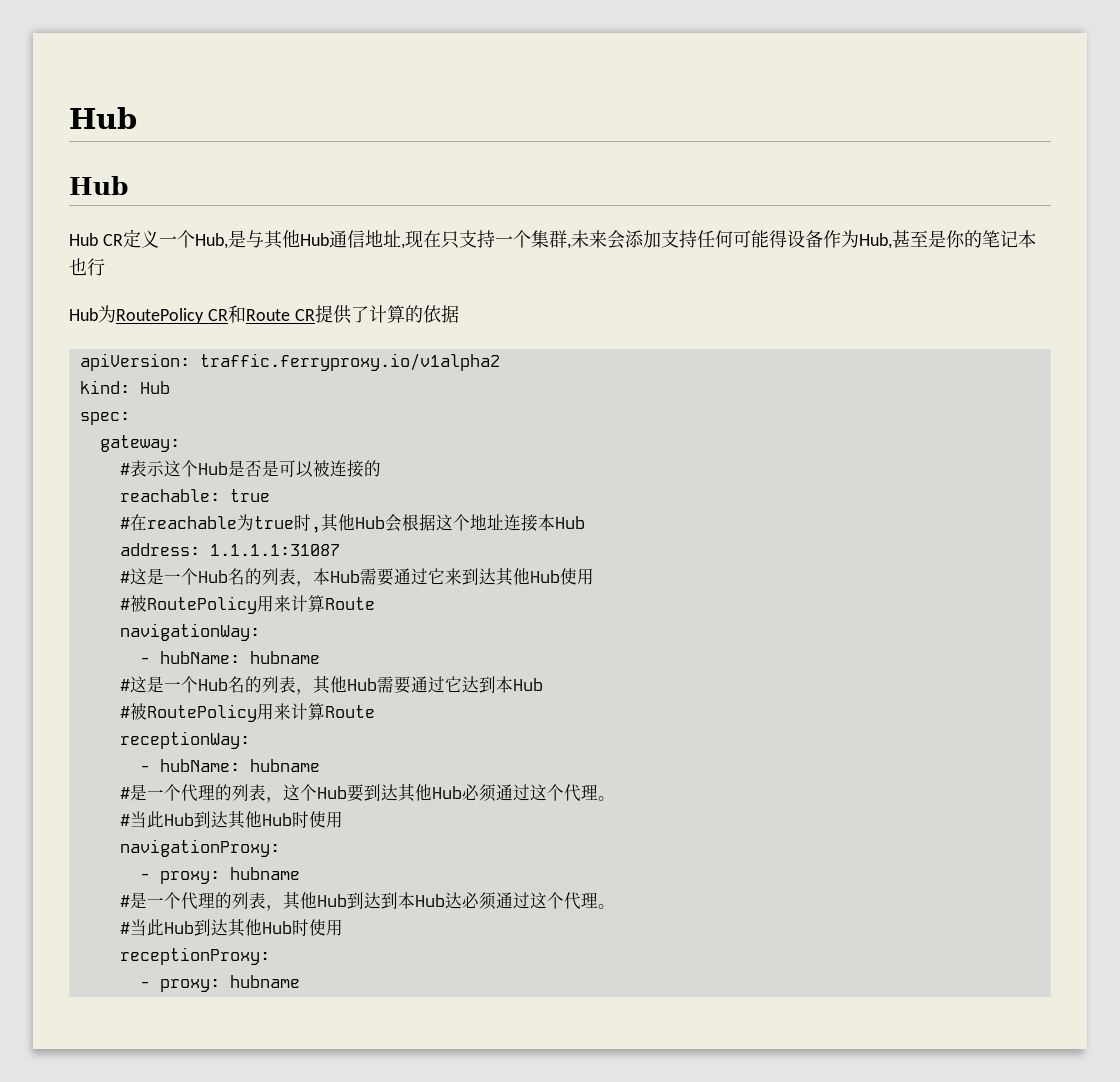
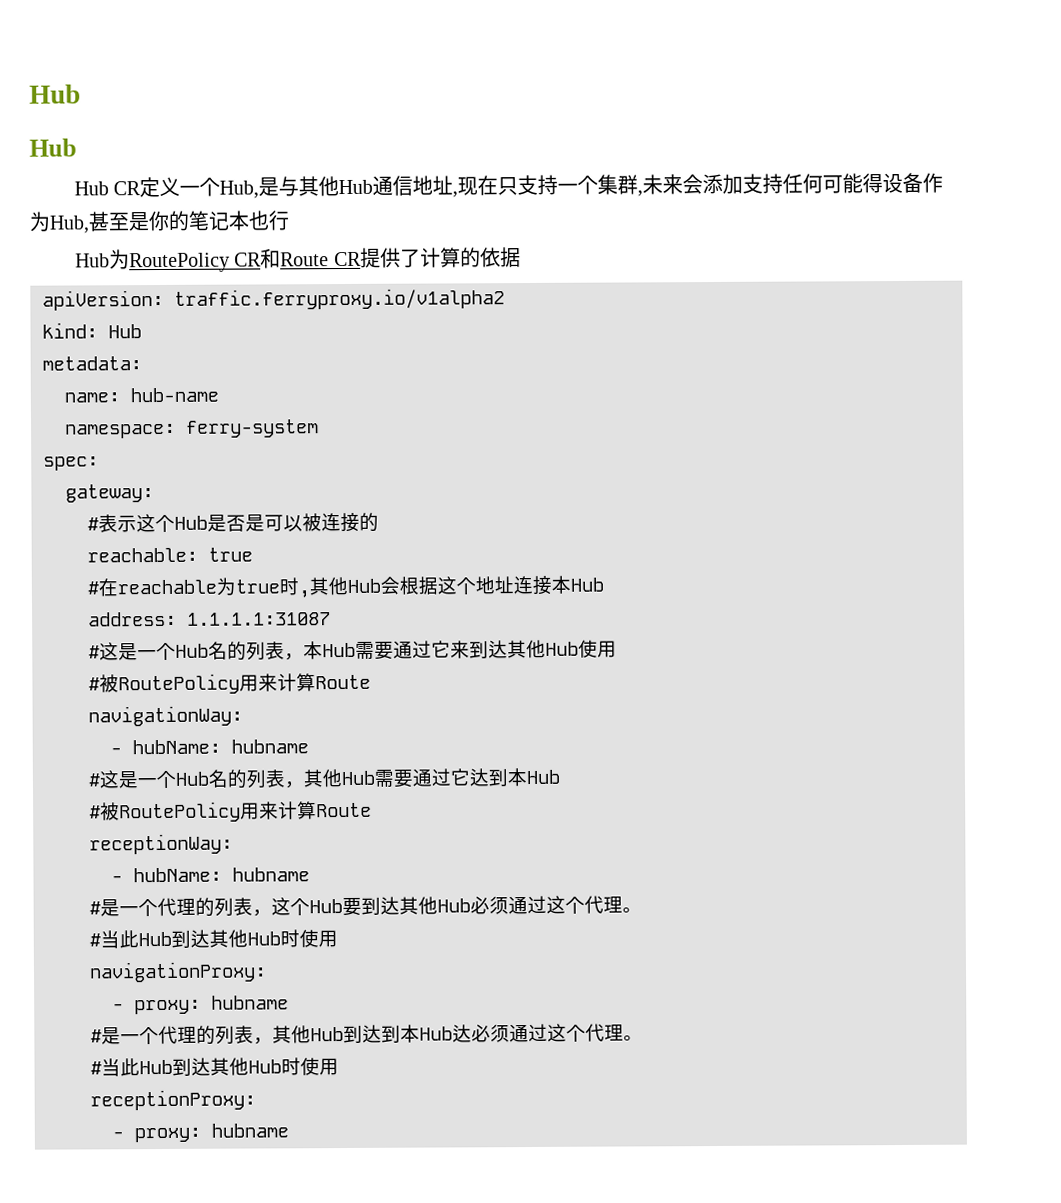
+ metadata:
+ name: hub-name
+ namespace: ferry-system

